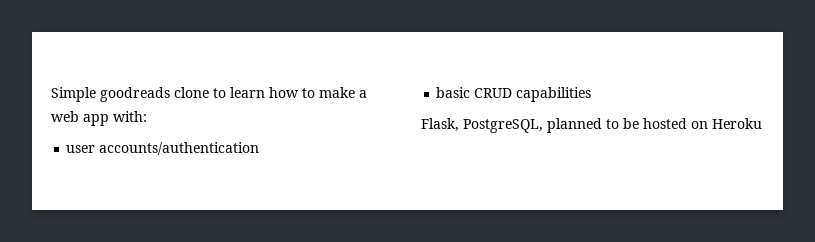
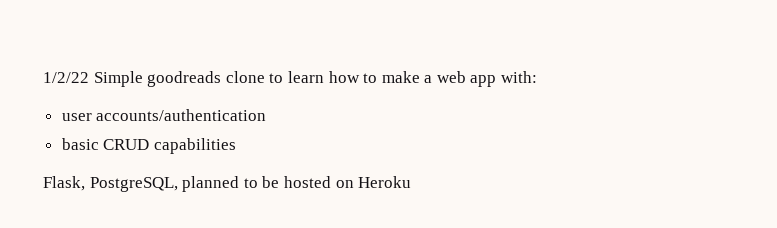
- Simple goodreads clone to learn how to make a web app with:
+ 1/2/22 Simple goodreads clone to learn how to make a web app with:

